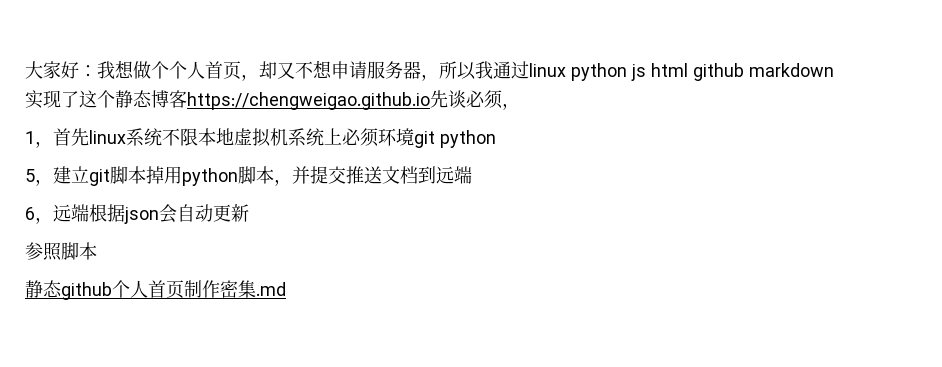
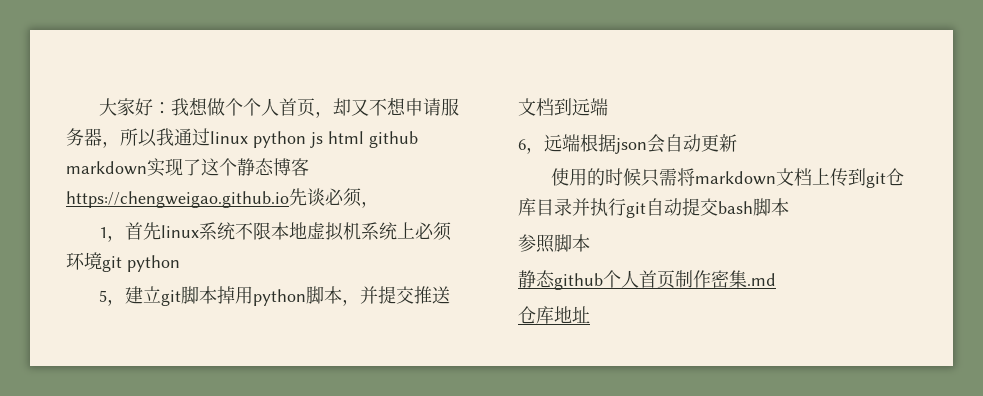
+ 使用的时候只需将markdown文档上传到git仓库目录并执行git自动提交bash脚本
+ 仓库地址

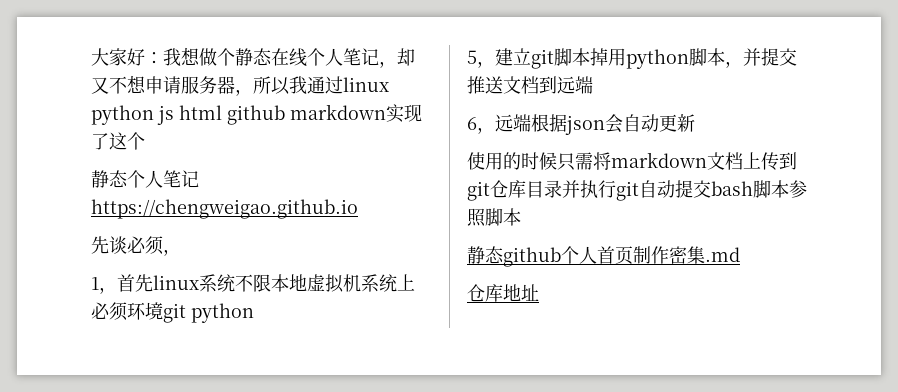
- 大家好：我想做个个人首页，却又不想申请服务器，所以我通过linux python js html github markdown实现了这个静态博客https://chengweigao.github.io先谈必须，
+ 大家好：我想做个静态在线个人笔记，却又不想申请服务器，所以我通过linux python js html github markdown实现了这个
+ 静态个人笔记https://chengweigao.github.io
+ 先谈必须，
- 使用的时候只需将markdown文档上传到git仓库目录并执行git自动提交bash脚本
- 参照脚本
+ 使用的时候只需将markdown文档上传到git仓库目录并执行git自动提交bash脚本参照脚本

